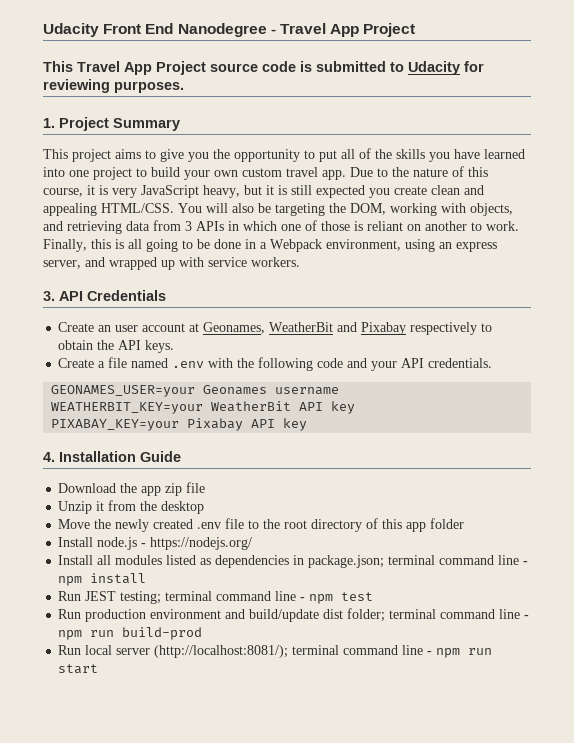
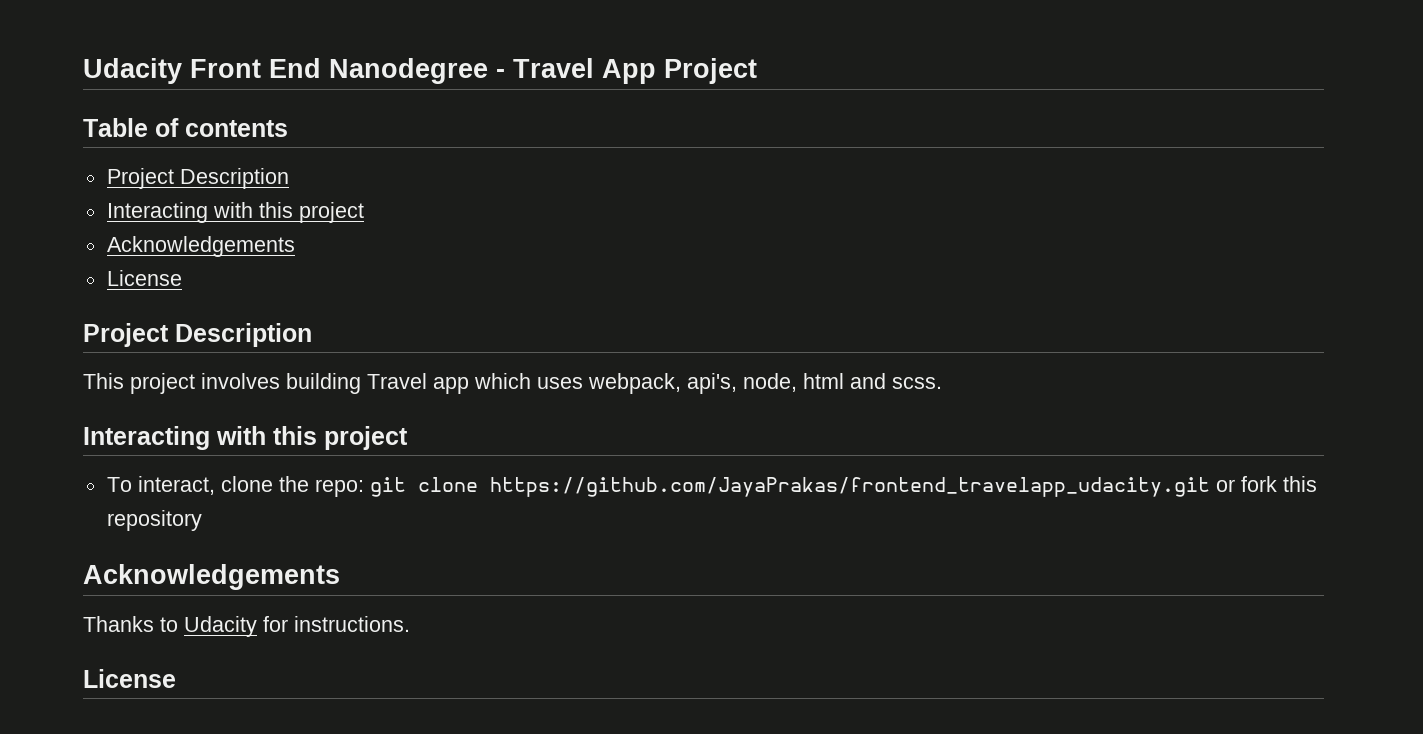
- This Travel App Project source code is submitted to Udacity for reviewing purposes.
- 1. Project Summary
- This project aims to give you the opportunity to put all of the skills you have learned into one project to build your own custom travel app. Due to the nature of this course, it is very JavaScript heavy, but it is still expected you create clean and appealing HTML/CSS. You will also be targeting the DOM, working with objects, and retrieving data from 3 APIs in which one of those is reliant on another to work. Finally, this is all going to be done in a Webpack environment, using an express server, and wrapped up with service workers.
- 3. API Credentials
- Create an user account at Geonames, WeatherBit and Pixabay respectively to obtain the API keys.
- Create a file named .env with the following code and your API credentials.
- GEONAMES_USER=your Geonames username
- WEATHERBIT_KEY=your WeatherBit API key
- PIXABAY_KEY=your Pixabay API key
- 4. Installation Guide
- Download the app zip file
- Unzip it from the desktop
- Move the newly created .env file to the root directory of this app folder
- Install node.js - https://nodejs.org/
- Install all modules listed as dependencies in package.json; terminal command line - npm install
- Run JEST testing; terminal command line - npm test
- Run production environment and build/update dist folder; terminal command line - npm run build-prod
- Run local server (http://localhost:8081/); terminal command line - npm run start
+ Table of contents
+ Project Description
+ Interacting with this project
+ Acknowledgements
+ License
+ Project Description
+ This project involves building Travel app which uses webpack, api's, node, html and scss.
+ Interacting with this project
+ To interact, clone the repo: git clone https://github.com/JayaPrakas/frontend_travelapp_udacity.git or fork this repository
+ Acknowledgements
+ Thanks to Udacity for instructions.
+ License

